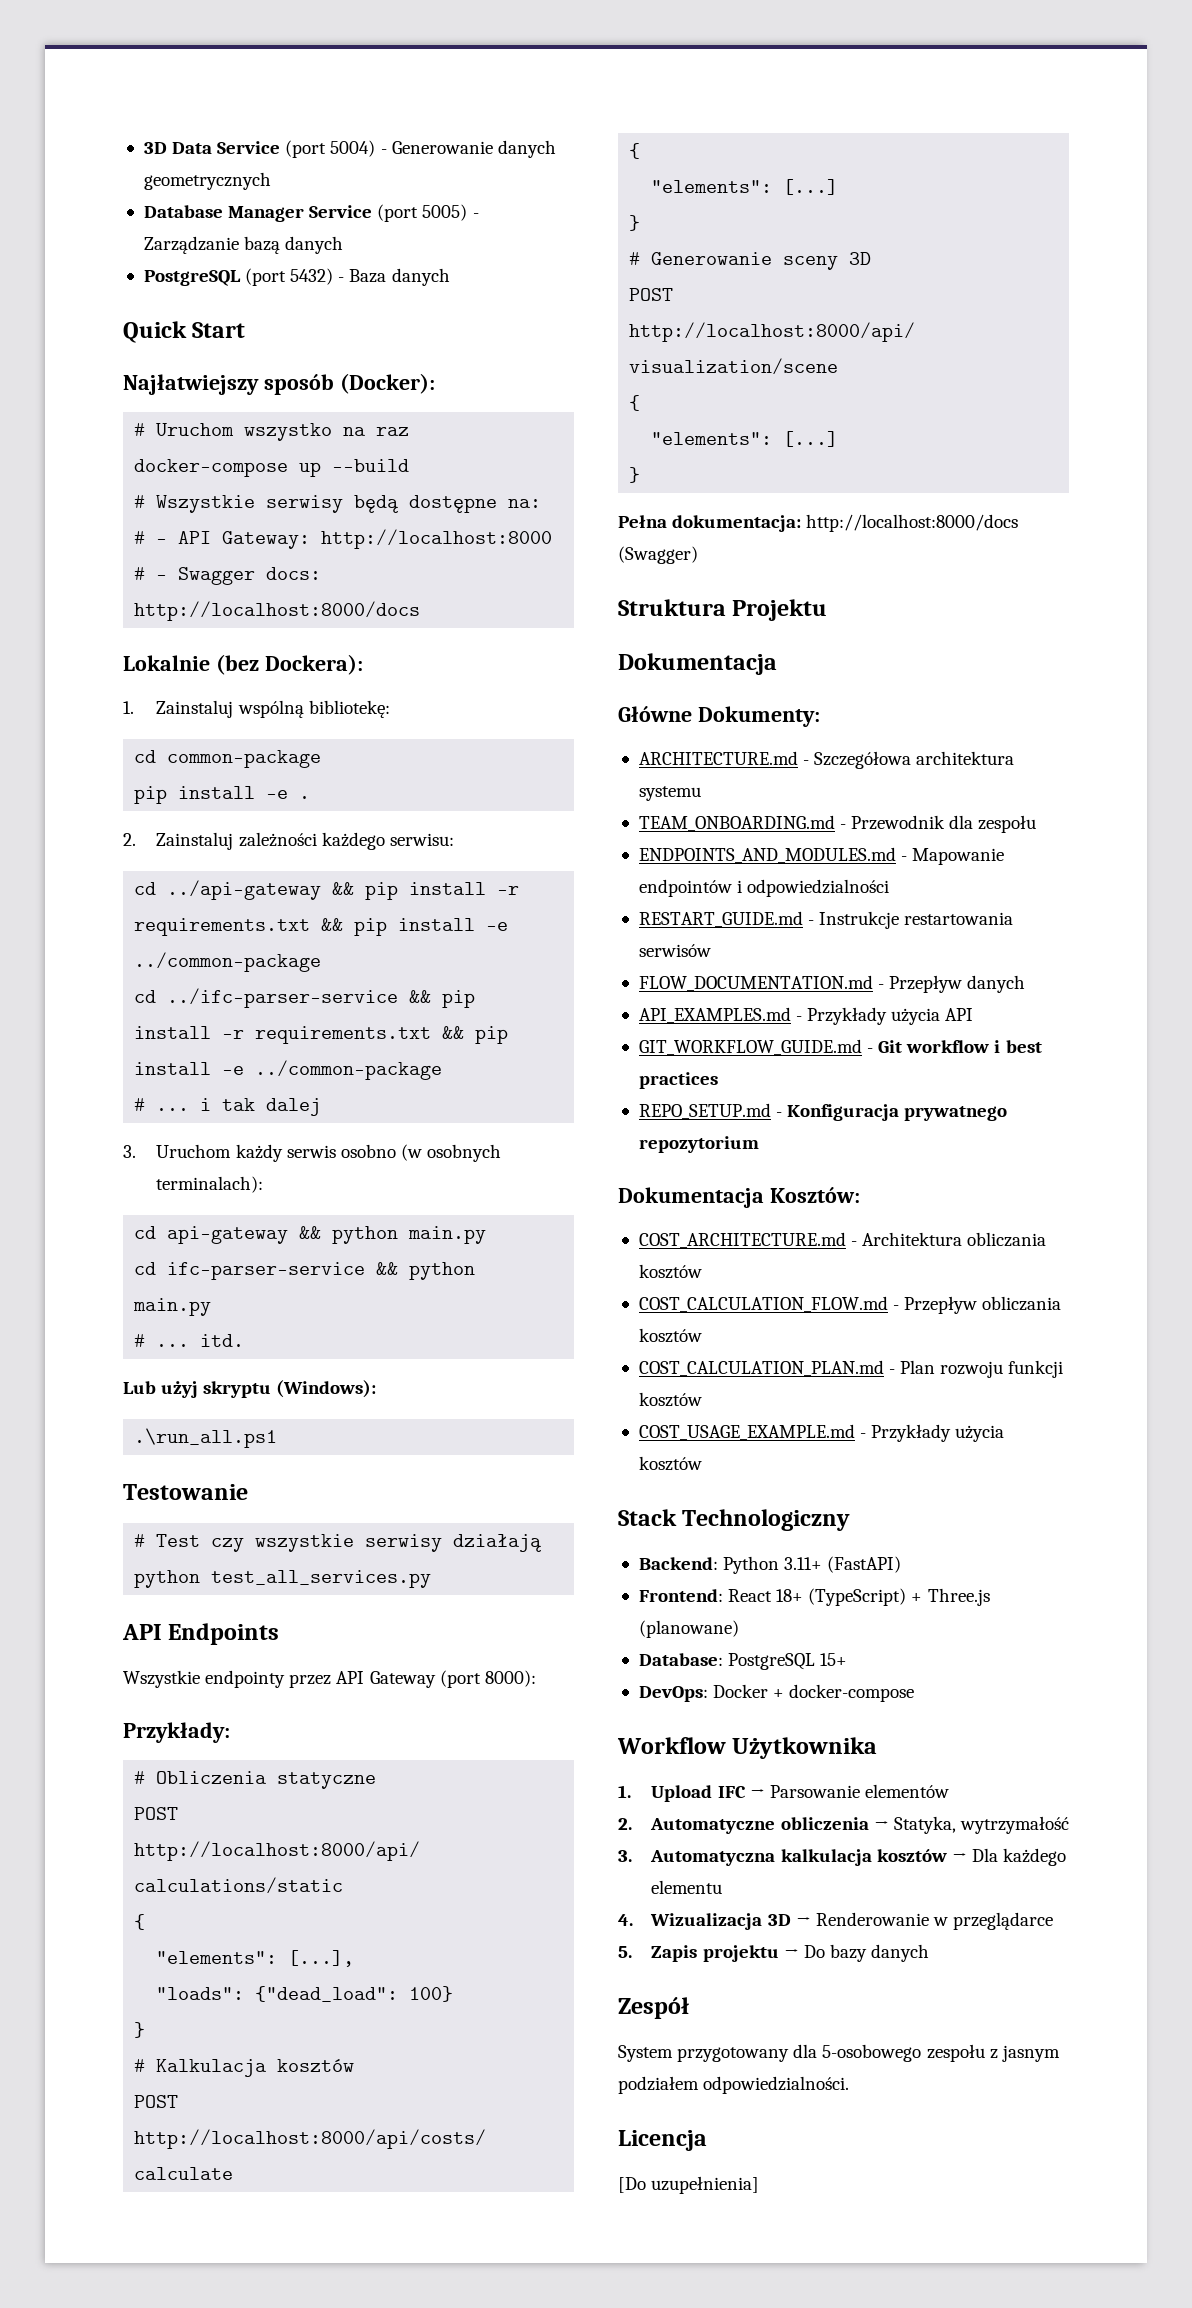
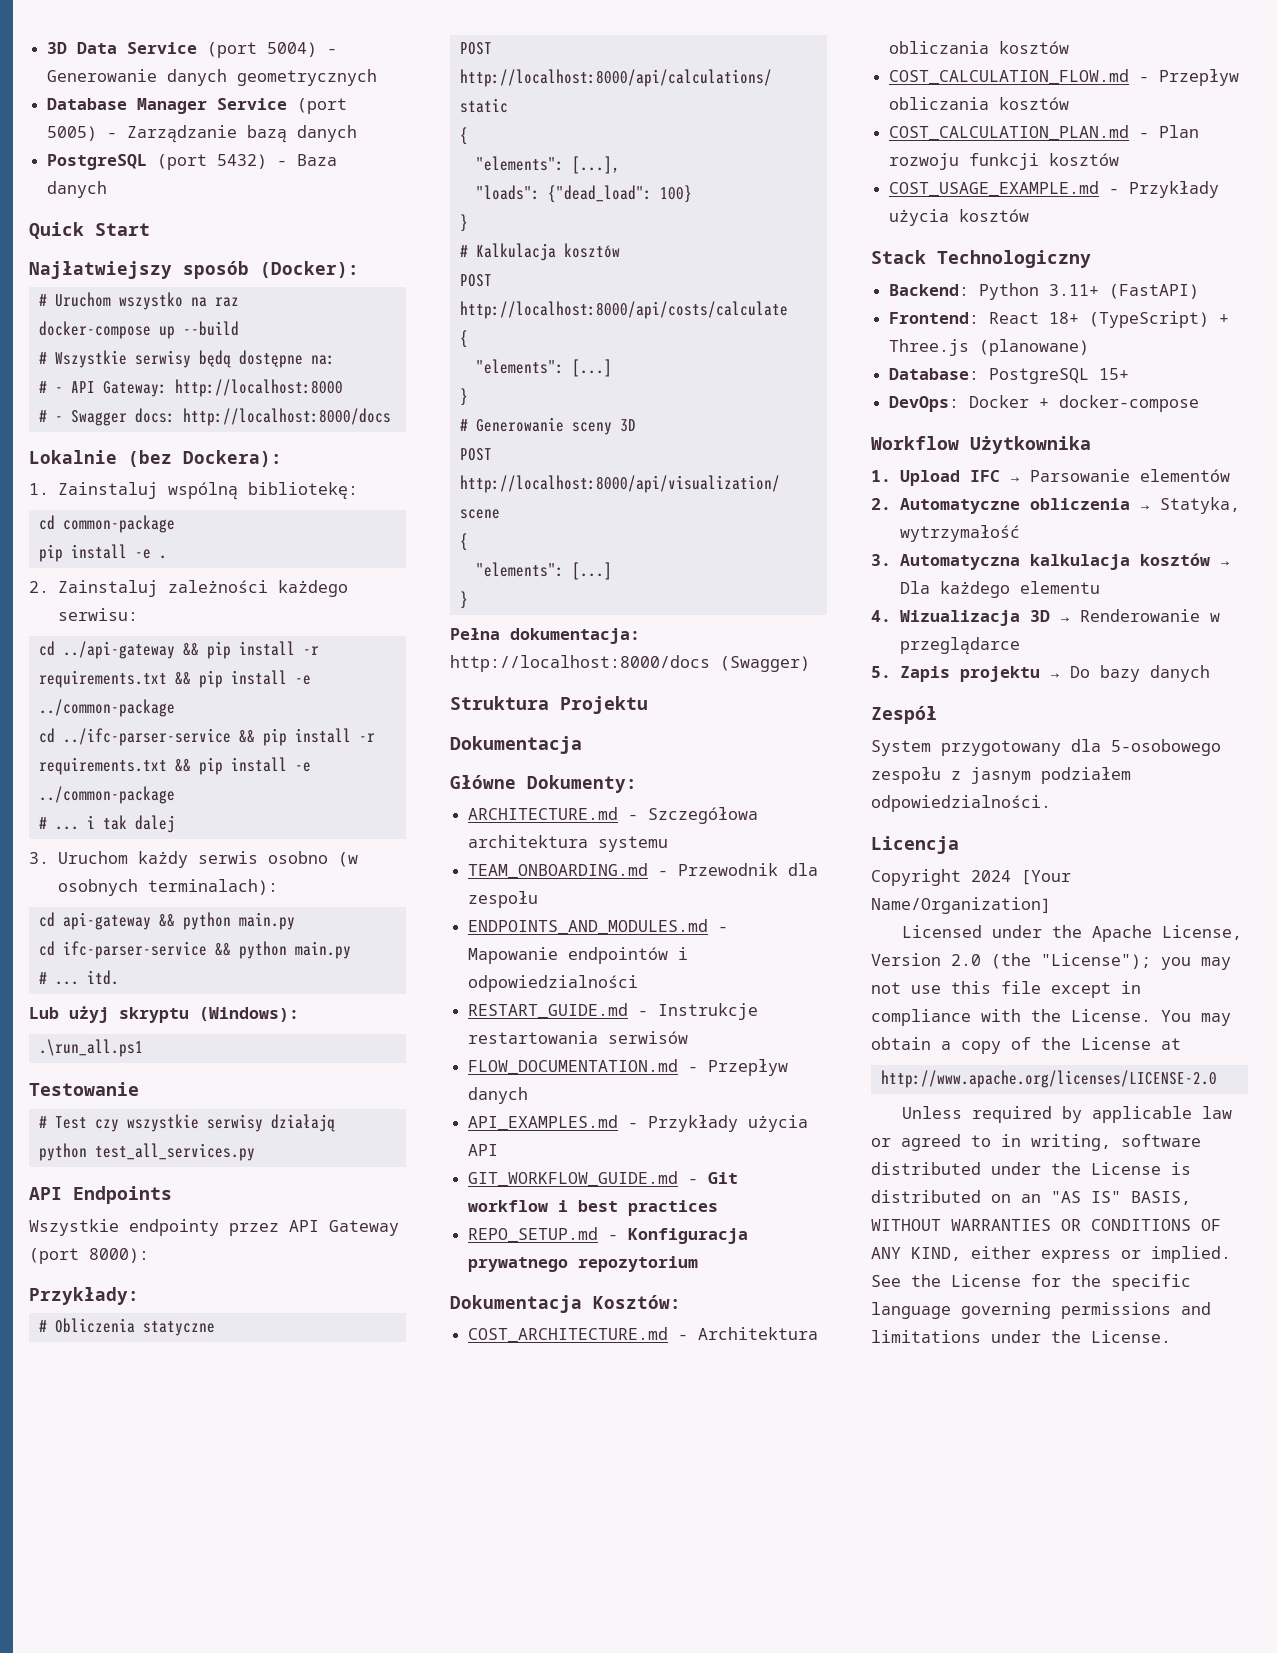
- [Do uzupełnienia]
+ Copyright 2024 [Your Name/Organization]
+ Licensed under the Apache License, Version 2.0 (the "License"); you may not use this file except in compliance with the License. You may obtain a copy of the License at
+ http://www.apache.org/licenses/LICENSE-2.0
+ Unless required by applicable law or agreed to in writing, software distributed under the License is distributed on an "AS IS" BASIS, WITHOUT WARRANTIES OR CONDITIONS OF ANY KIND, either express or implied. See the License for the specific language governing permissions and limitations under the License.

